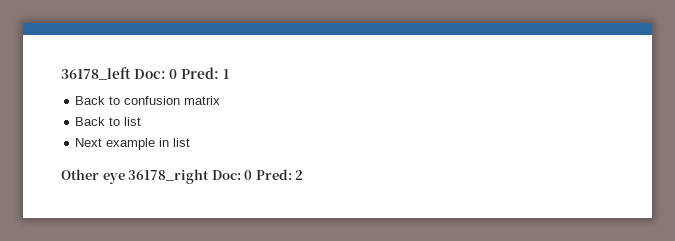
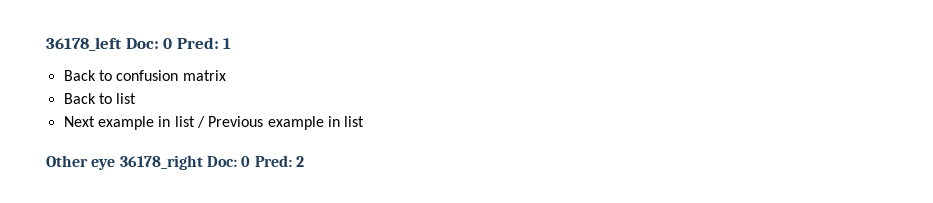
- Next example in list
+ Next example in list / Previous example in list

